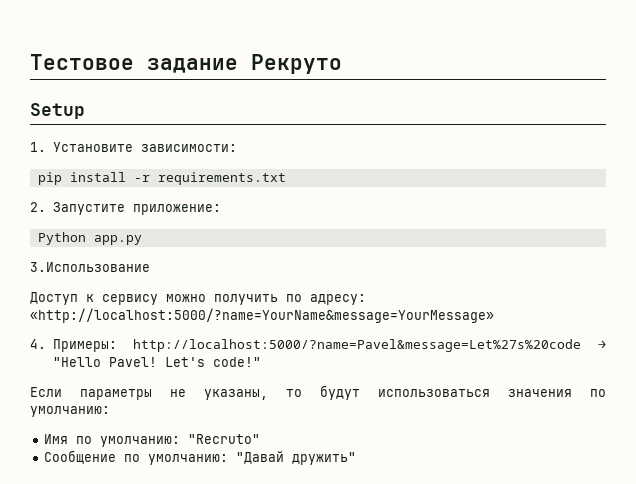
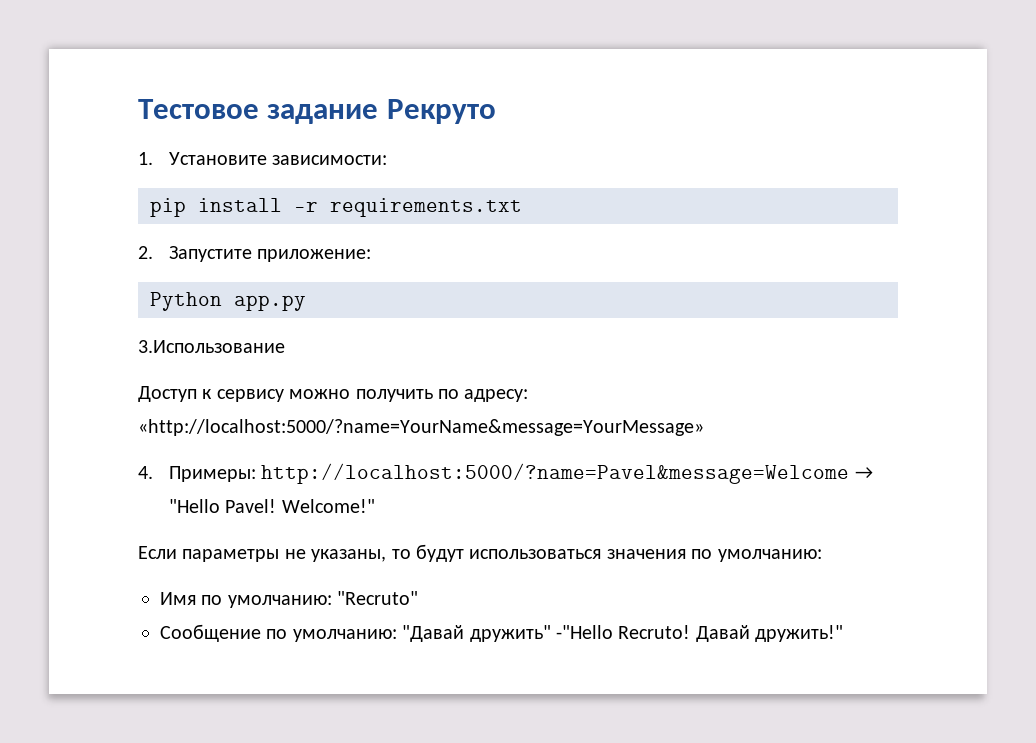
- Setup
- 4. Примеры: http://localhost:5000/?name=Pavel&message=Let%27s%20code → "Hello Pavel!
+ 4. Примеры: http://localhost:5000/?name=Pavel&message=Welcome → "Hello Pavel!
- Let's code!"
+ Welcome!"
- Сообщение по умолчанию: "Давай дружить"
+ Сообщение по умолчанию: "Давай дружить" -"Hello Recruto! Давай дружить!"

